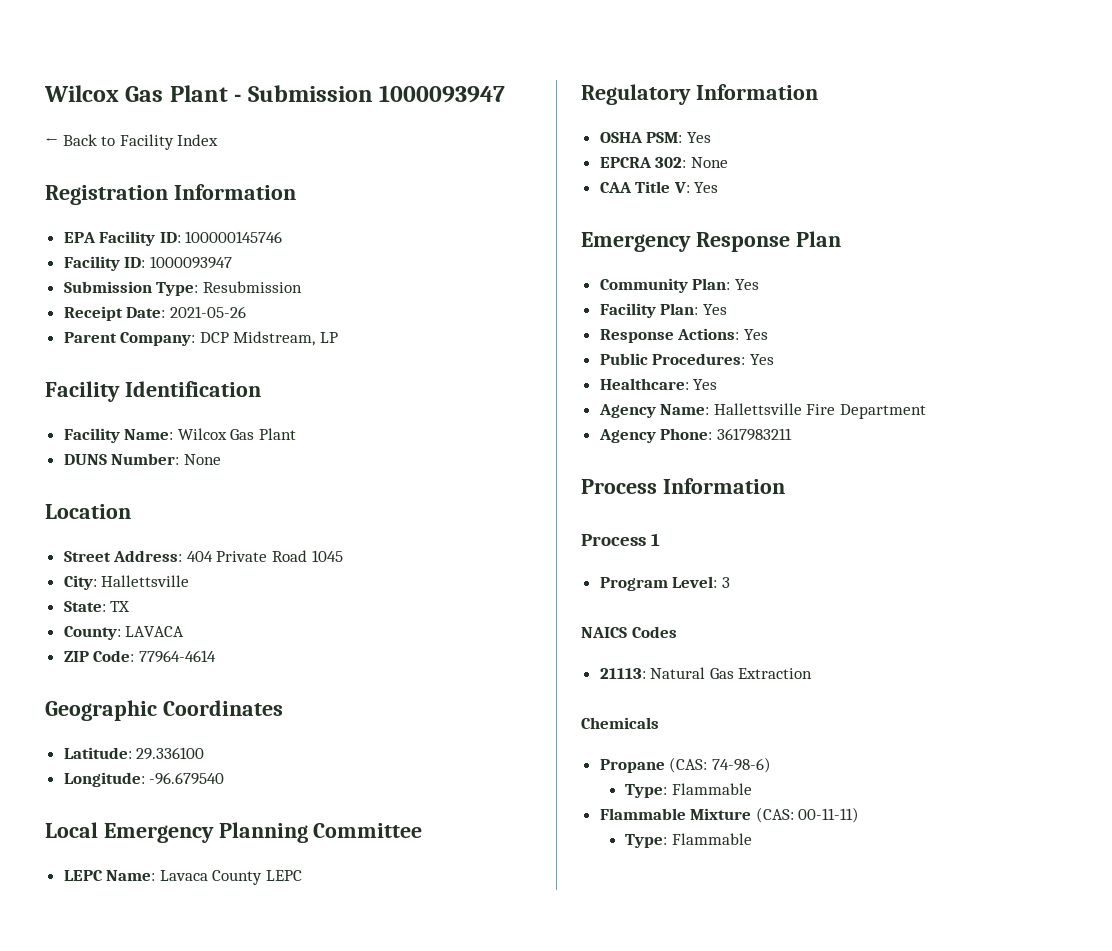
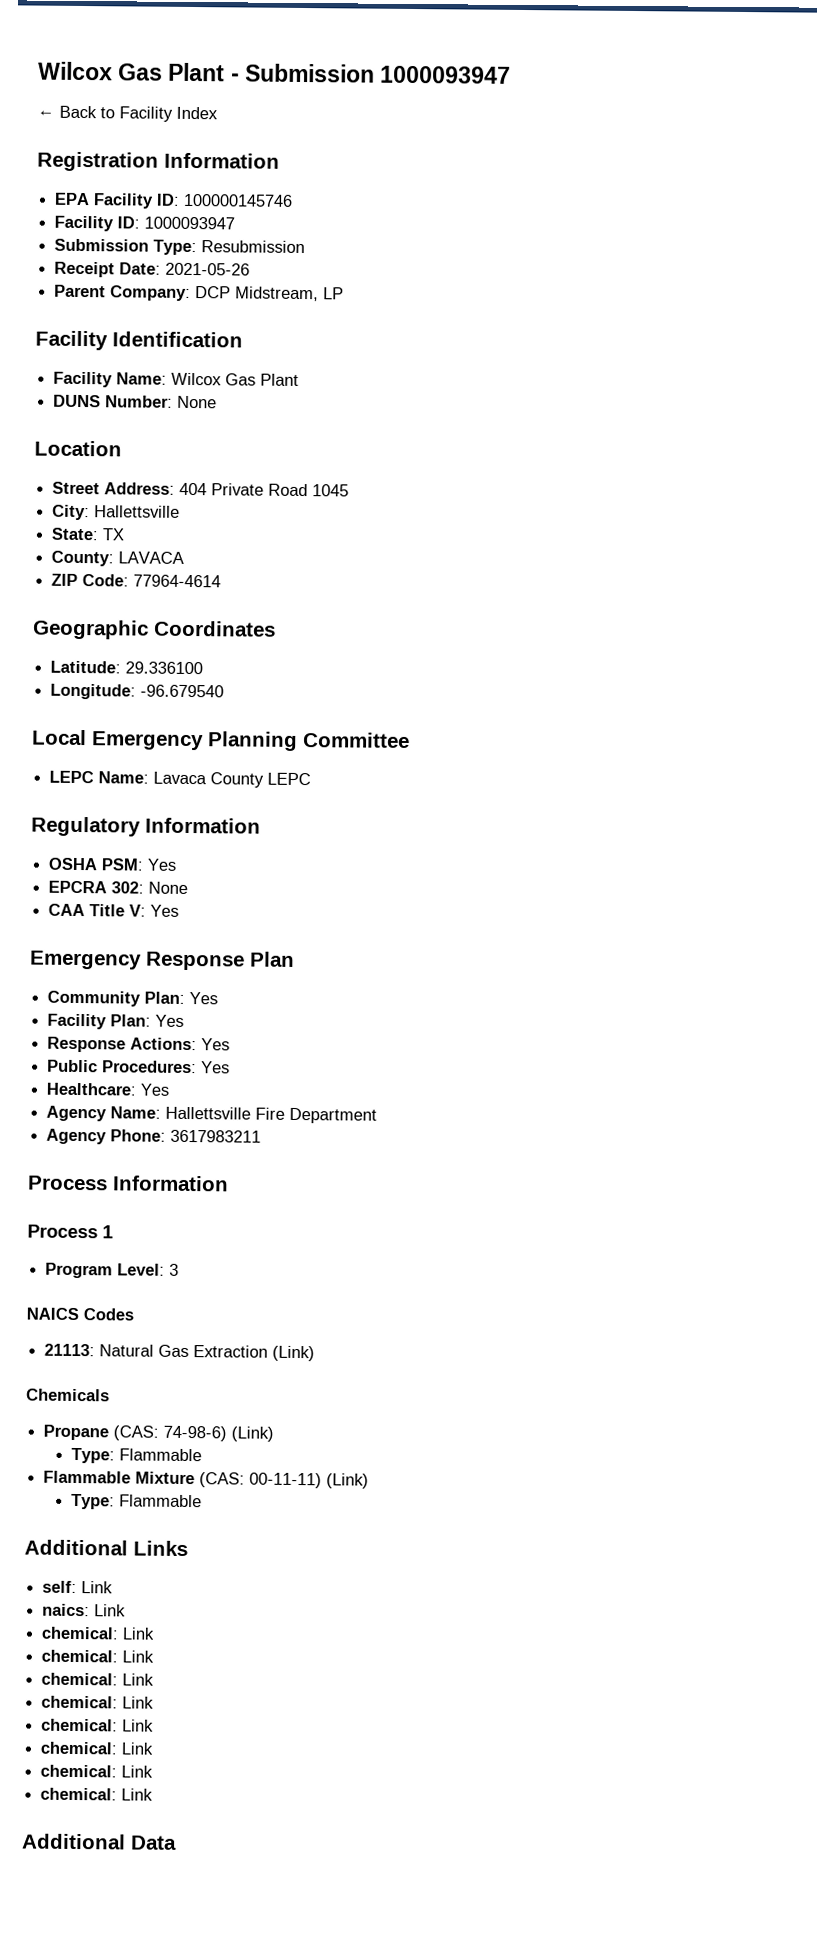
- 21113: Natural Gas Extraction
+ 21113: Natural Gas Extraction (Link)
- Propane (CAS: 74-98-6)
+ Propane (CAS: 74-98-6) (Link)
- Flammable Mixture (CAS: 00-11-11)
+ Flammable Mixture (CAS: 00-11-11) (Link)
  Type: Flammable
+ Additional Links
+ self: Link
+ naics: Link
+ chemical: Link
+ chemical: Link
+ chemical: Link
+ chemical: Link
+ chemical: Link
+ chemical: Link
+ chemical: Link
+ chemical: Link
+ Additional Data

